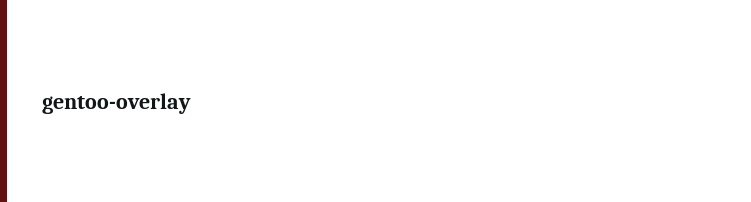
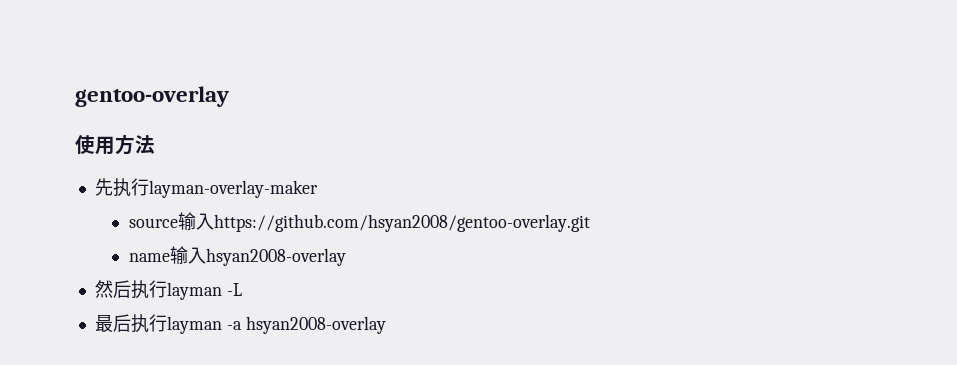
+ 使用方法
+ 先执行layman-overlay-maker
+ source输入https://github.com/hsyan2008/gentoo-overlay.git
+ name输入hsyan2008-overlay
+ 然后执行layman -L
+ 最后执行layman -a hsyan2008-overlay

